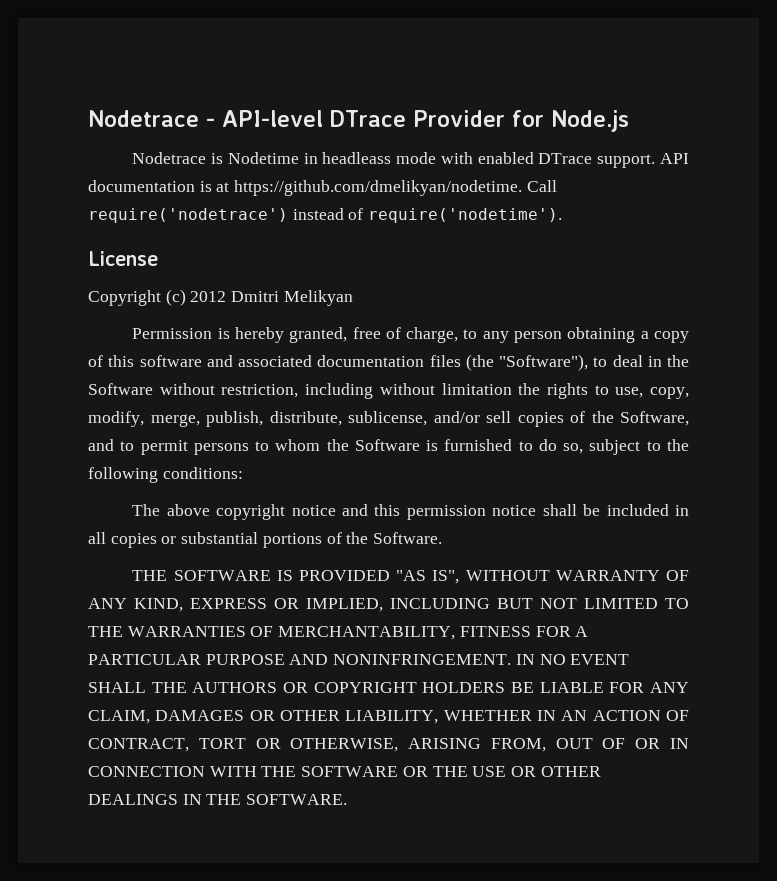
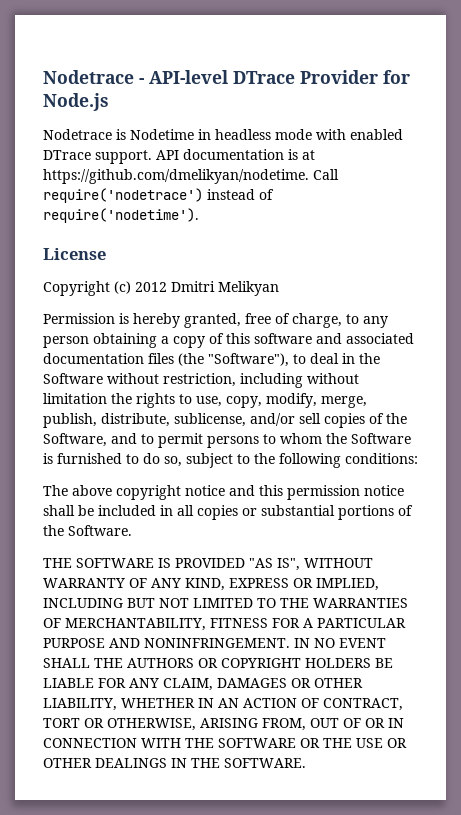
- Nodetrace is Nodetime in headleass mode with enabled DTrace support.
+ Nodetrace is Nodetime in headless mode with enabled DTrace support.

